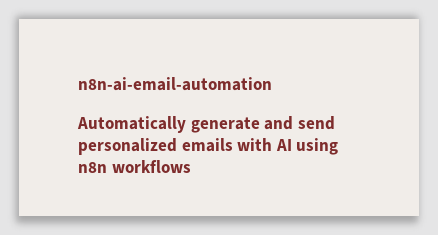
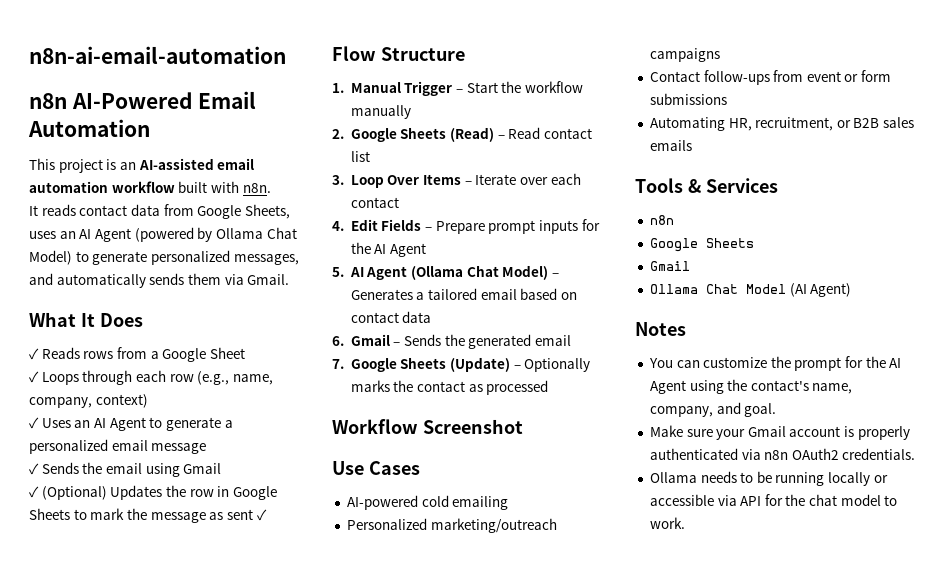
- Automatically generate and send personalized emails with AI using n8n workflows
+ n8n AI-Powered Email Automation
+ This project is an AI-assisted email automation workflow built with n8n.
+ It reads contact data from Google Sheets, uses an AI Agent (powered by Ollama Chat Model) to generate personalized messages, and automatically sends them via Gmail.
+ What It Does
+ ✓ Reads rows from a Google Sheet
+ ✓ Loops through each row (e.g., name, company, context)
+ ✓ Uses an AI Agent to generate a personalized email message
+ ✓ Sends the email using Gmail
+ ✓ (Optional) Updates the row in Google Sheets to mark the message as sent ✓
+ Flow Structure
+ 1. Manual Trigger – Start the workflow manually
+ 2. Google Sheets (Read) – Read contact list
+ 3. Loop Over Items – Iterate over each contact
+ 4. Edit Fields – Prepare prompt inputs for the AI Agent
+ 5. AI Agent (Ollama Chat Model) – Generates a tailored email based on contact data
+ 6. Gmail – Sends the generated email
+ 7. Google Sheets (Update) – Optionally marks the contact as processed
+ Workflow Screenshot
+ Use Cases
+ AI-powered cold emailing
+ Personalized marketing/outreach campaigns
+ Contact follow-ups from event or form submissions
+ Automating HR, recruitment, or B2B sales emails
+ Tools & Services
+ n8n
+ Google Sheets
+ Gmail
+ Ollama Chat Model (AI Agent)
+ Notes
+ You can customize the prompt for the AI Agent using the contact's name, company, and goal.
+ Make sure your Gmail account is properly authenticated via n8n OAuth2 credentials.
+ Ollama needs to be running locally or accessible via API for the chat model to work.

